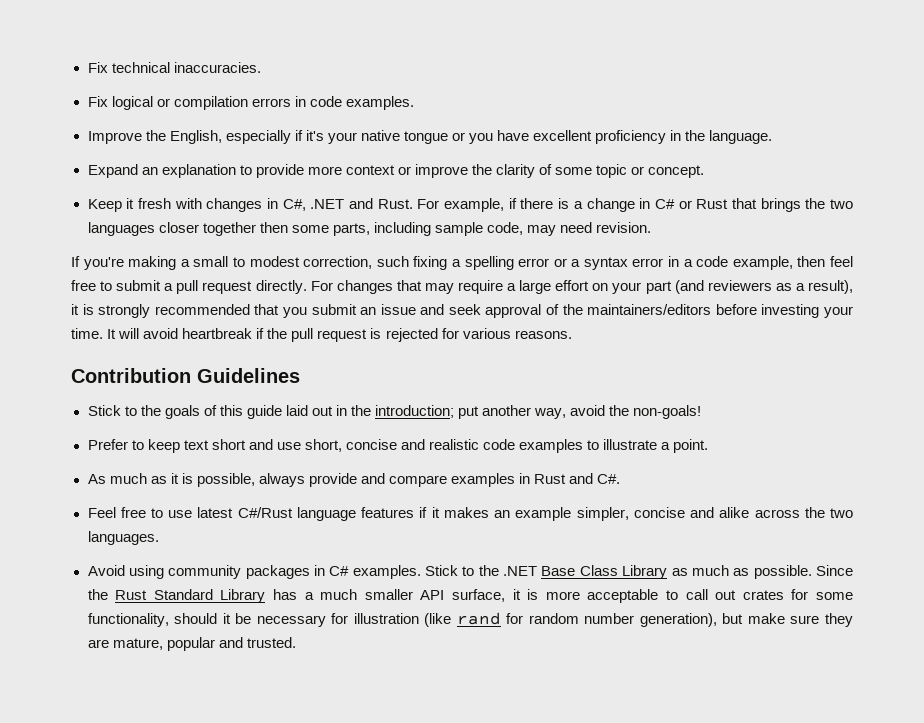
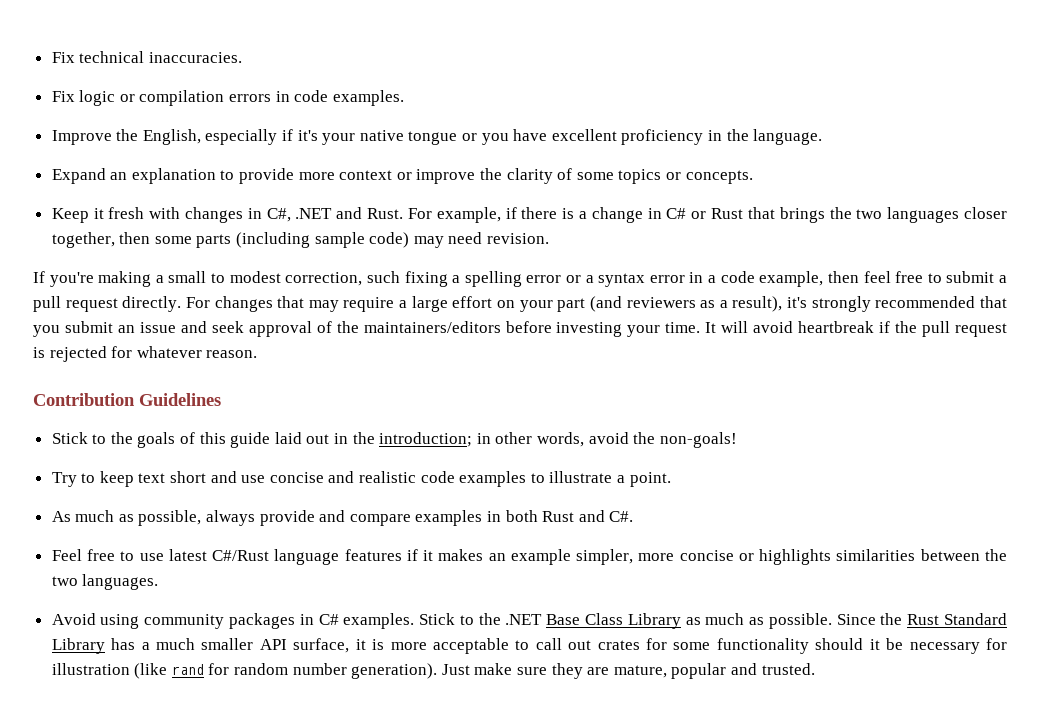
- Fix logical or compilation errors in code examples.
+ Fix logic or compilation errors in code examples.
- Expand an explanation to provide more context or improve the clarity of some topic or concept.
+ Expand an explanation to provide more context or improve the clarity of some topics or concepts.
- For example, if there is a change in C# or Rust that brings the two languages closer together then some parts, including sample code, may need revision.
+ For example, if there is a change in C# or Rust that brings the two languages closer together, then some parts (including sample code) may need revision.
- For changes that may require a large effort on your part (and reviewers as a result), it is strongly recommended that you submit an issue and seek approval of the maintainers/editors before investing your time.
+ For changes that may require a large effort on your part (and reviewers as a result), it's strongly recommended that you submit an issue and seek approval of the maintainers/editors before investing your time.
- It will avoid heartbreak if the pull request is rejected for various reasons.
+ It will avoid heartbreak if the pull request is rejected for whatever reason.
- Stick to the goals of this guide laid out in the introduction; put another way, avoid the non-goals!
+ Stick to the goals of this guide laid out in the introduction; in other words, avoid the non-goals!
- Prefer to keep text short and use short, concise and realistic code examples to illustrate a point.
+ Try to keep text short and use concise and realistic code examples to illustrate a point.
- As much as it is possible, always provide and compare examples in Rust and C#.
+ As much as possible, always provide and compare examples in both Rust and C#.
- Feel free to use latest C#/Rust language features if it makes an example simpler, concise and alike across the two languages.
+ Feel free to use latest C#/Rust language features if it makes an example simpler, more concise or highlights similarities between the two languages.
- Since the Rust Standard Library has a much smaller API surface, it is more acceptable to call out crates for some functionality, should it be necessary for illustration (like rand for random number generation), but make sure they are mature, popular and trusted.
+ Since the Rust Standard Library has a much smaller API surface, it is more acceptable to call out crates for some functionality should it be necessary for illustration (like rand for random number generation). Just make sure they are mature, popular and trusted.

